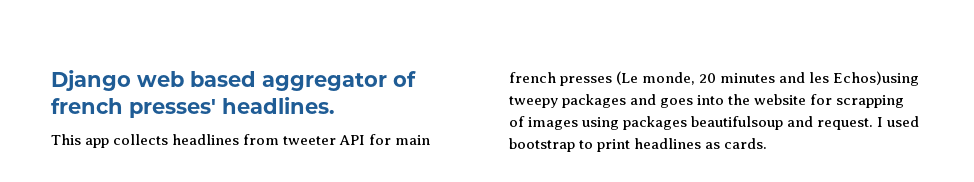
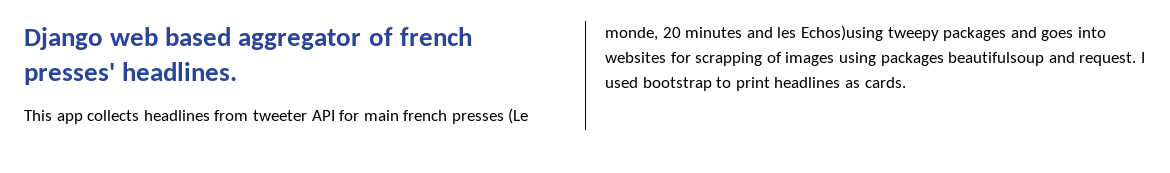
- This app collects headlines from tweeter API for main french presses (Le monde, 20 minutes and les Echos)using tweepy packages and goes into the website for scrapping of images using packages beautifulsoup and request.
+ This app collects headlines from tweeter API for main french presses (Le monde, 20 minutes and les Echos)using tweepy packages and goes into websites for scrapping of images using packages beautifulsoup and request.

